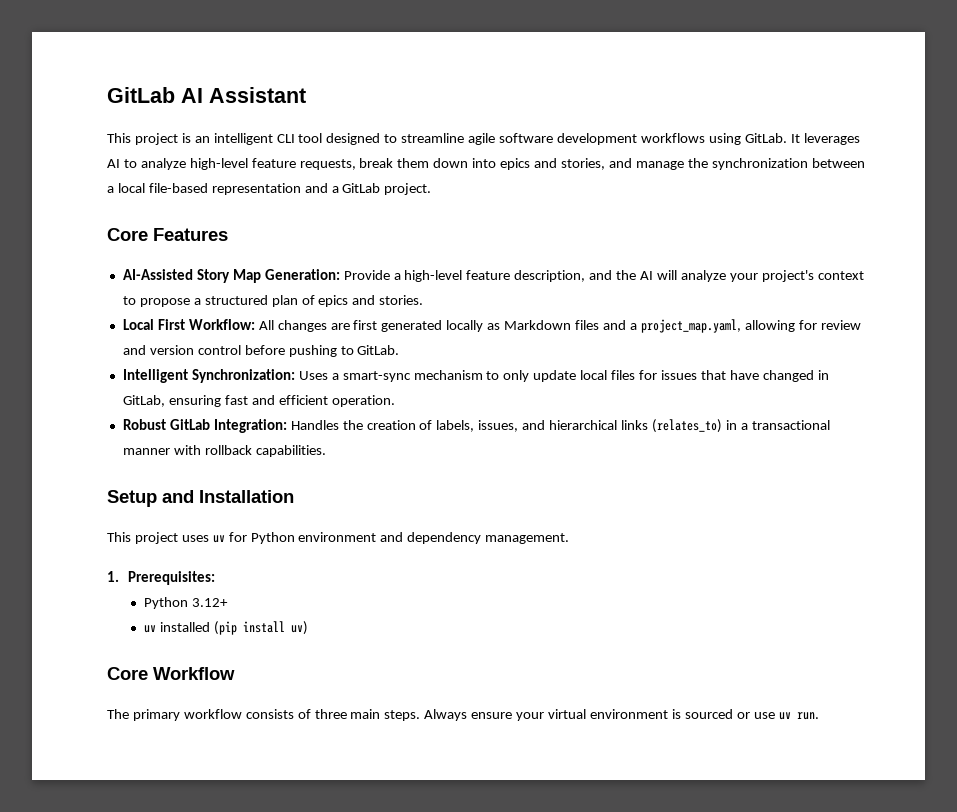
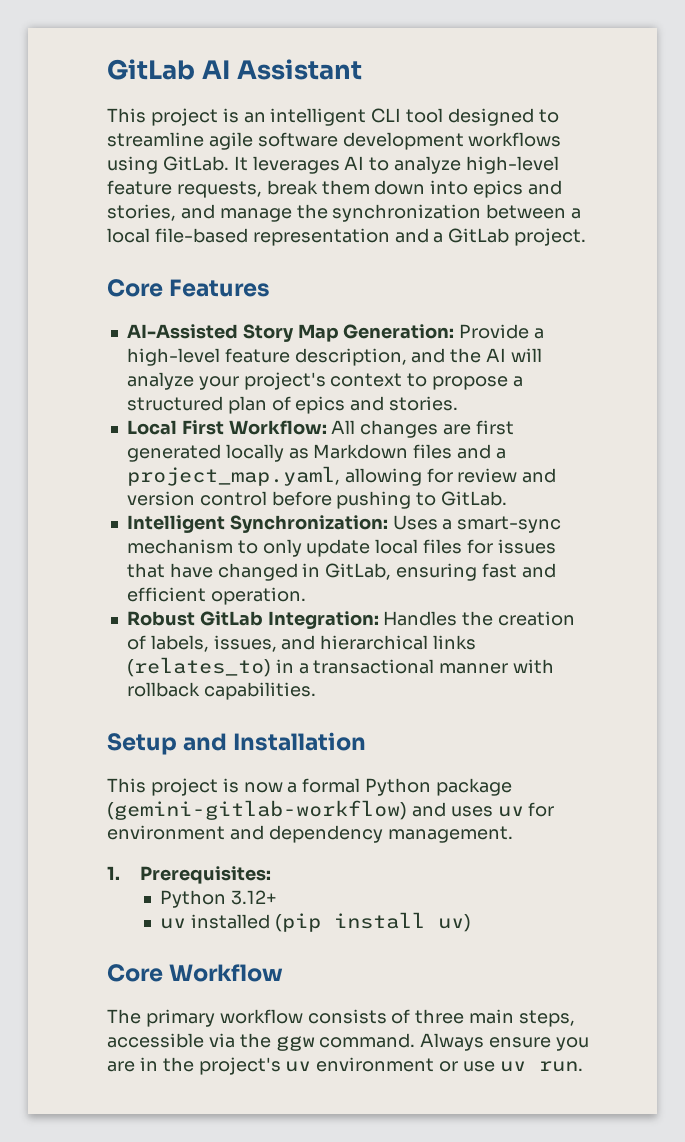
- This project uses uv for Python environment and dependency management.
+ This project is now a formal Python package (gemini-gitlab-workflow) and uses uv for environment and dependency management.
- The primary workflow consists of three main steps. Always ensure your virtual environment is sourced or use uv run.
+ The primary workflow consists of three main steps, accessible via the ggw command. Always ensure you are in the project's uv environment or use uv run.

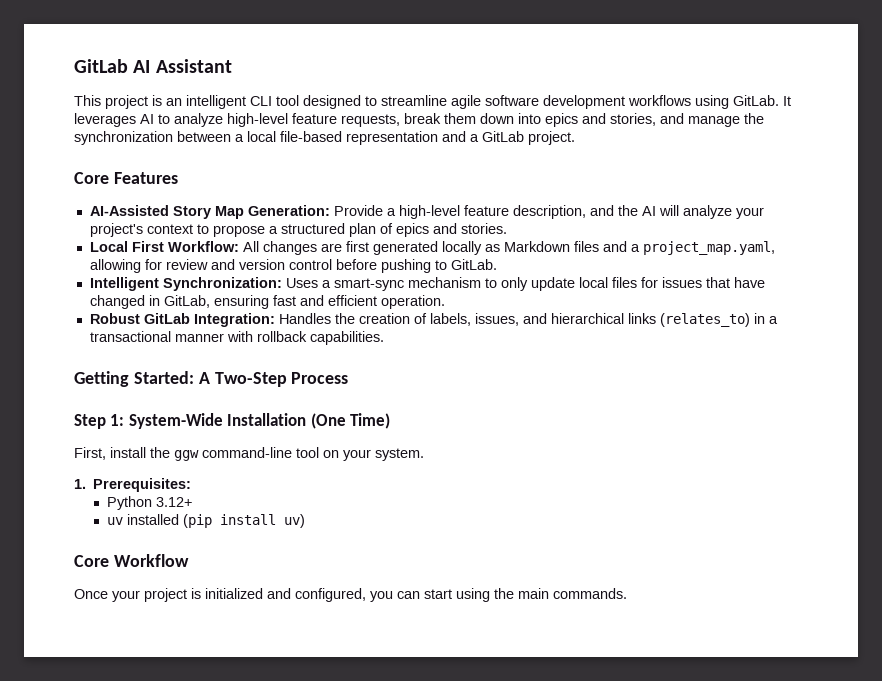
- Setup and Installation
- This project is now a formal Python package (gemini-gitlab-workflow) and uses uv for environment and dependency management.
+ Getting Started: A Two-Step Process
+ Step 1: System-Wide Installation (One Time)
+ First, install the ggw command-line tool on your system.
- The primary workflow consists of three main steps, accessible via the ggw command. Always ensure you are in the project's uv environment or use uv run.
+ Once your project is initialized and configured, you can start using the main commands.

